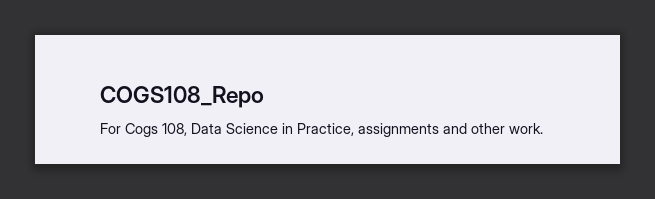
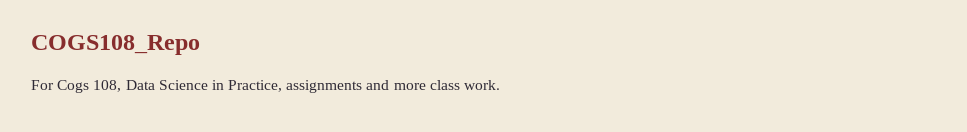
- For Cogs 108, Data Science in Practice, assignments and other work.
+ For Cogs 108, Data Science in Practice, assignments and more class work.

